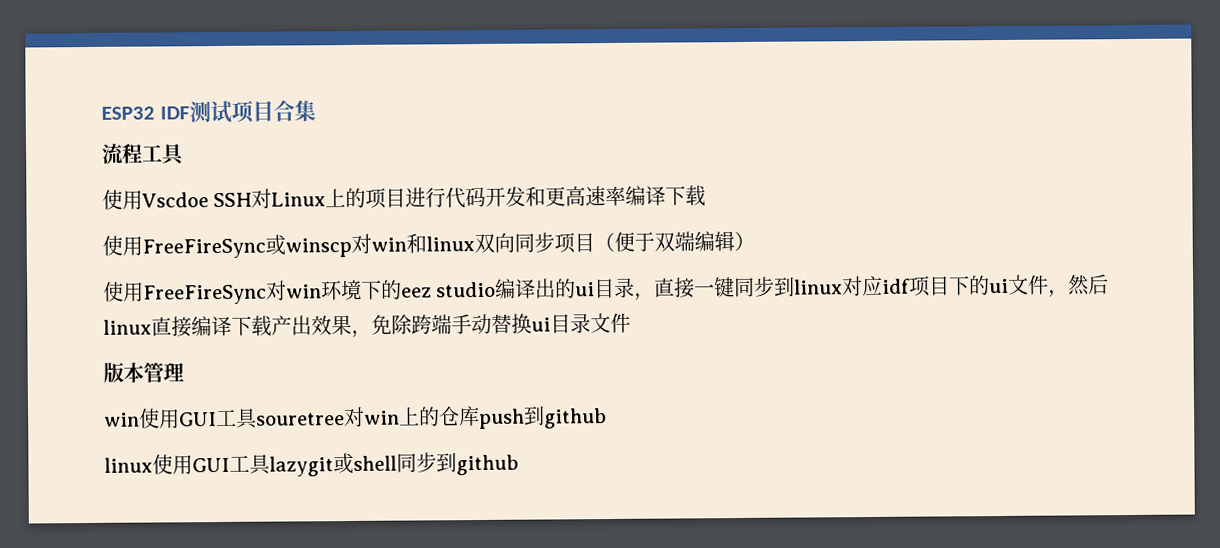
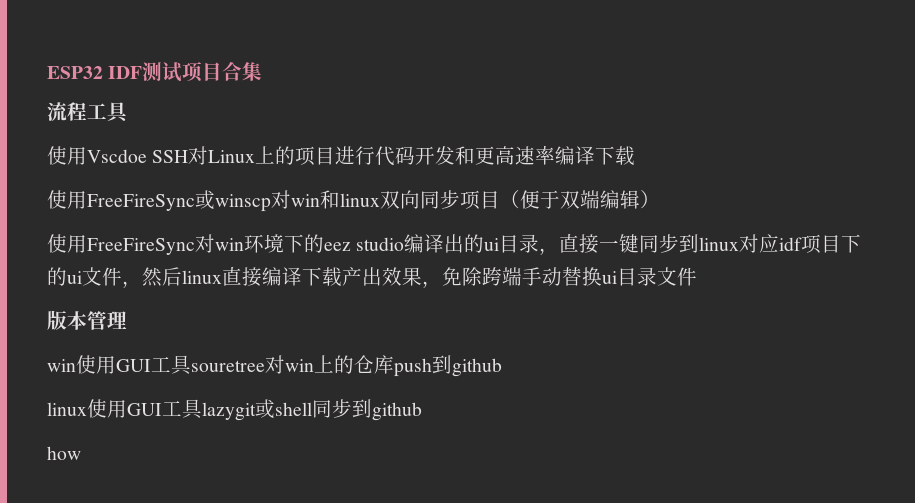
+ how

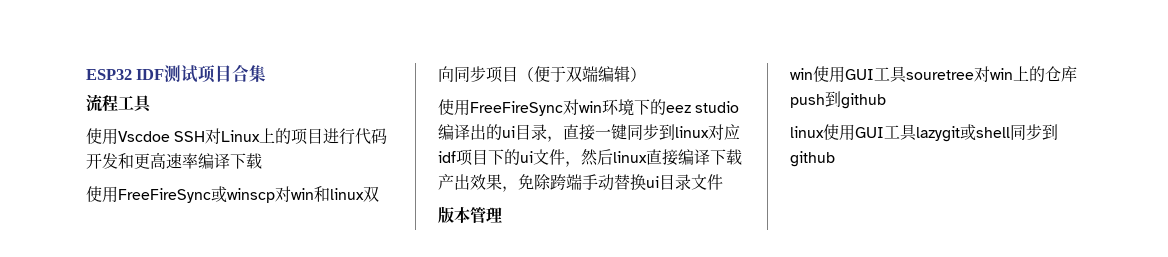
- how

